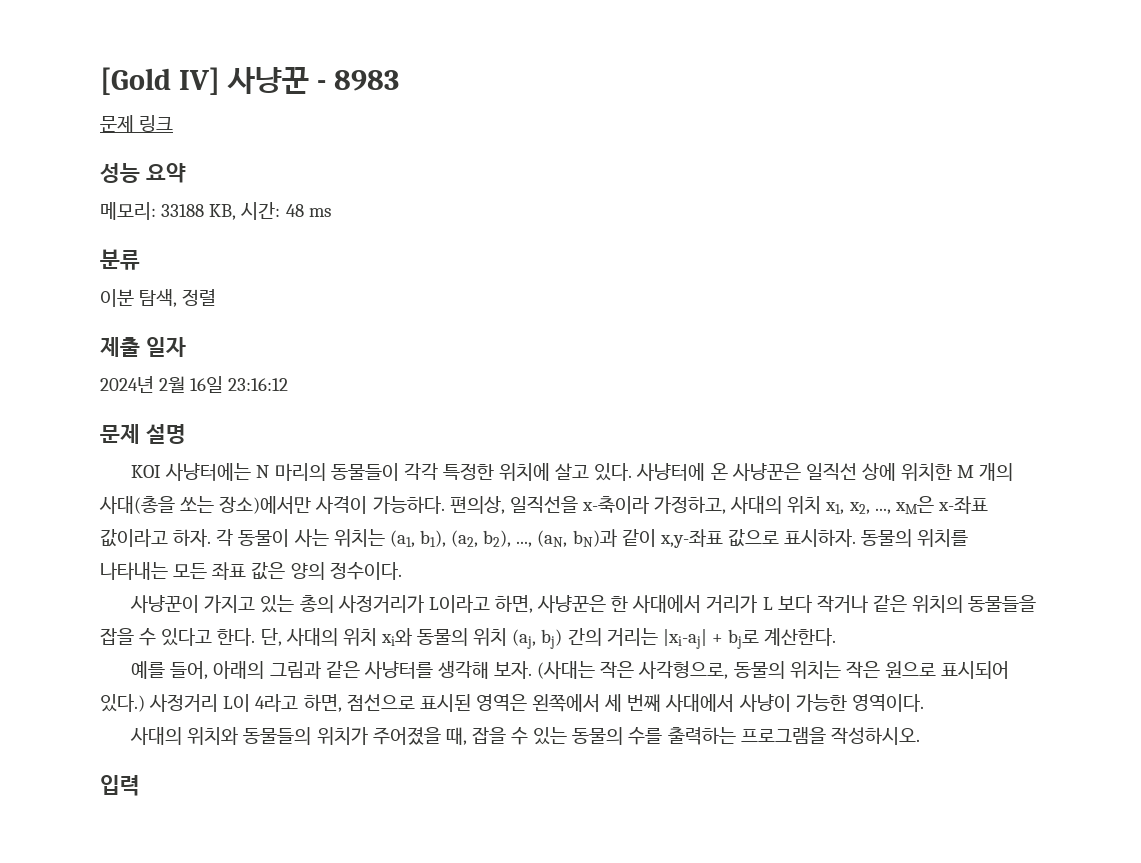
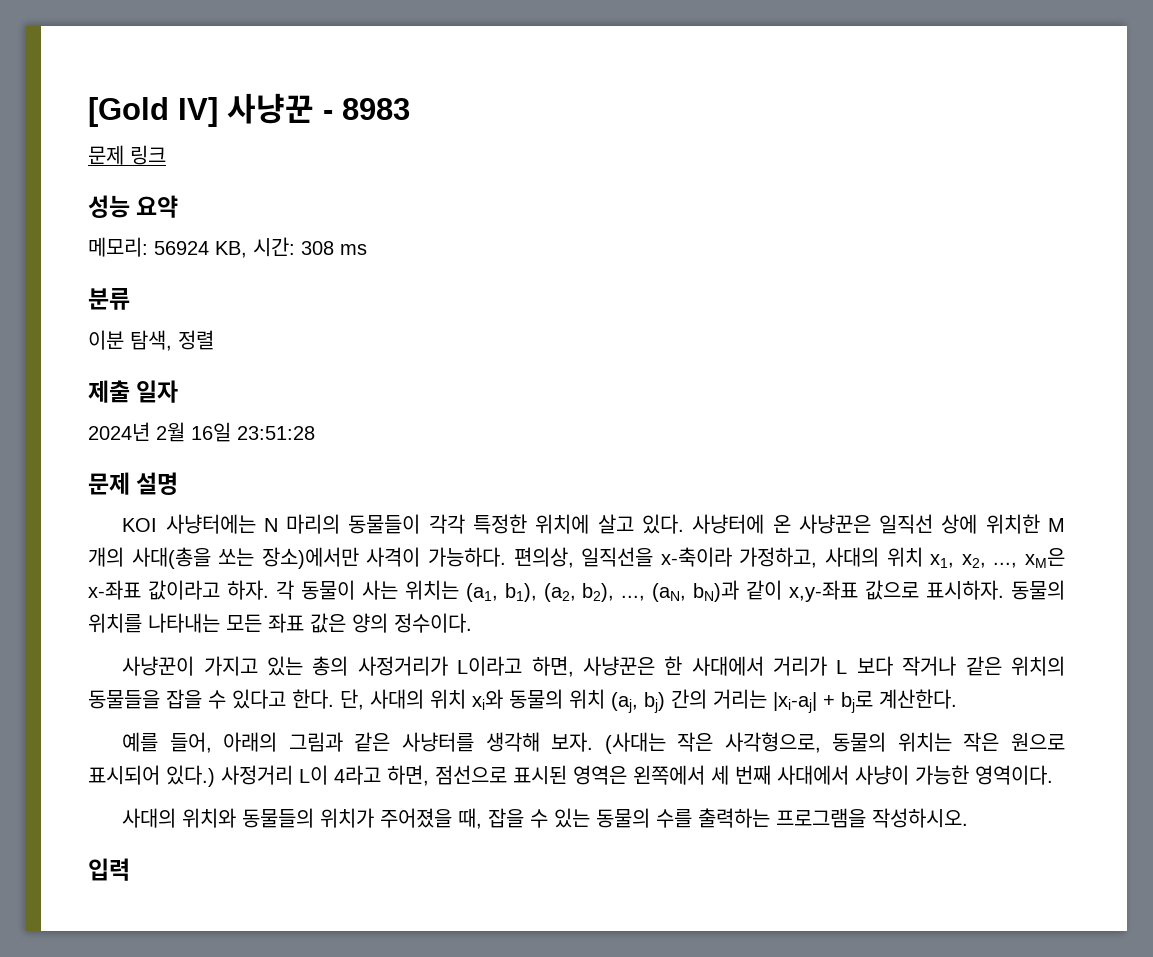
- 메모리: 33188 KB, 시간: 48 ms
+ 메모리: 56924 KB, 시간: 308 ms
- 2024년 2월 16일 23:16:12
+ 2024년 2월 16일 23:51:28

